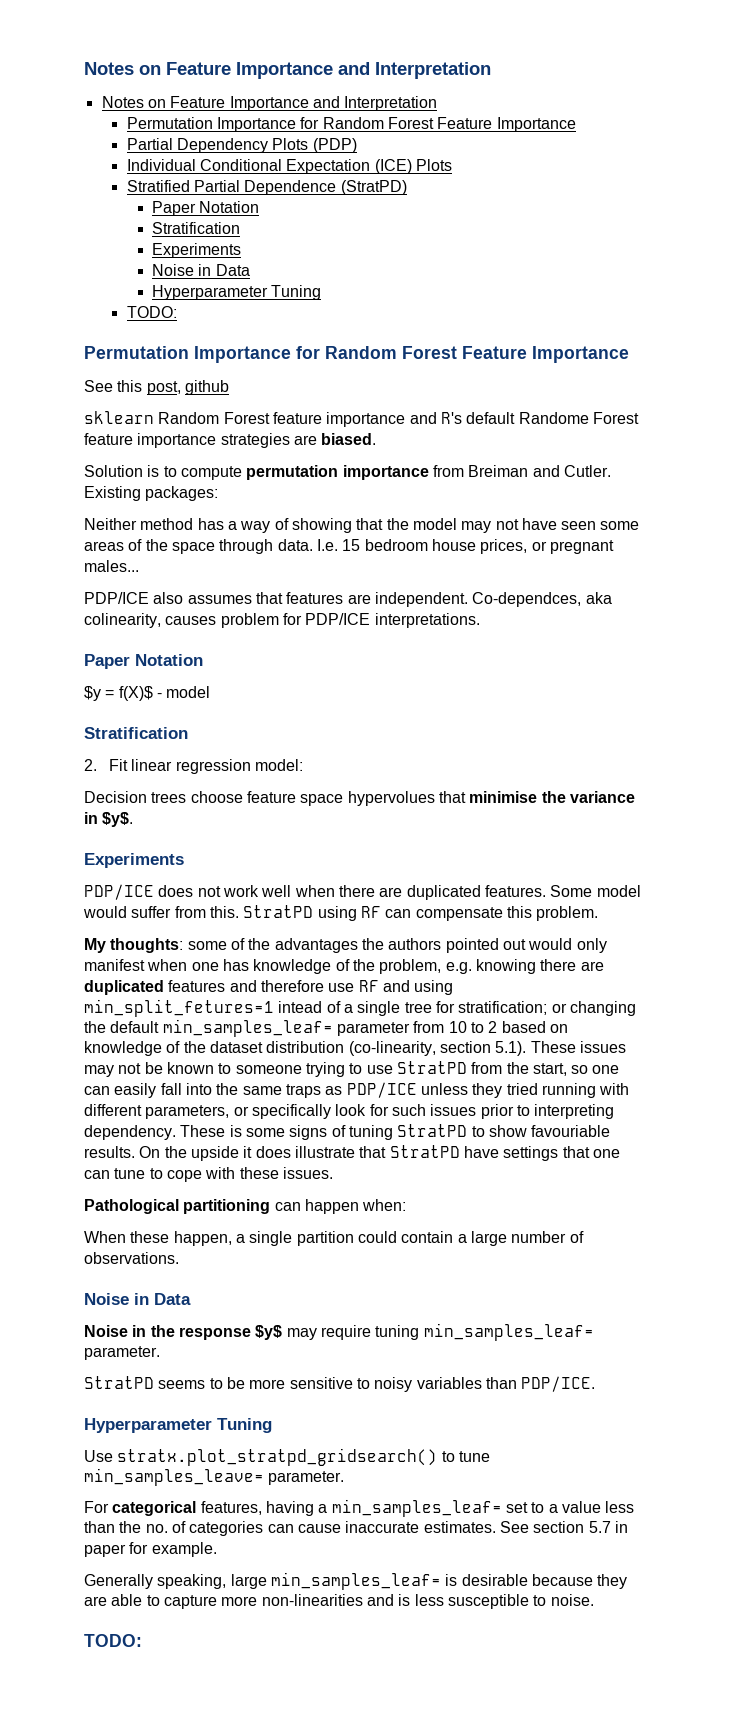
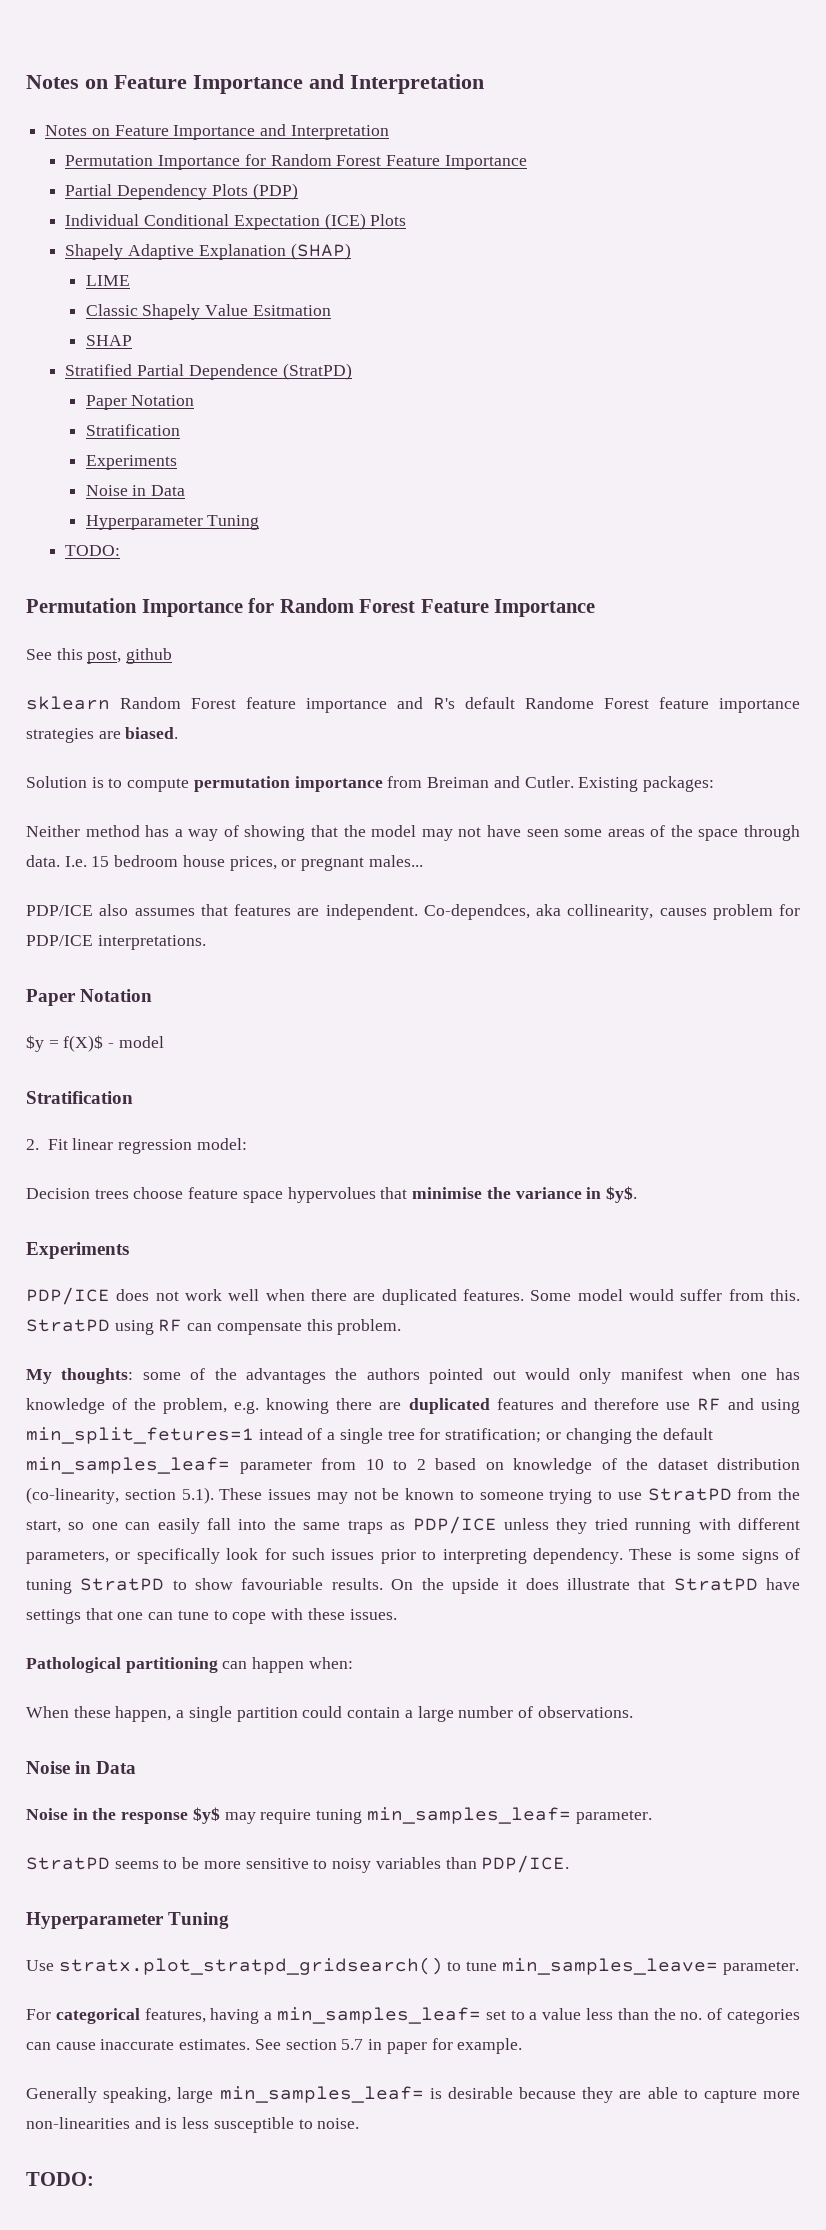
+ Shapely Adaptive Explanation (SHAP)
+ LIME
+ Classic Shapely Value Esitmation
+ SHAP
- Co-dependces, aka colinearity, causes problem for PDP/ICE interpretations.
+ Co-dependces, aka collinearity, causes problem for PDP/ICE interpretations.

